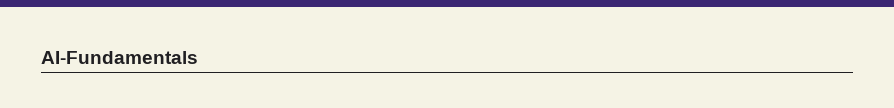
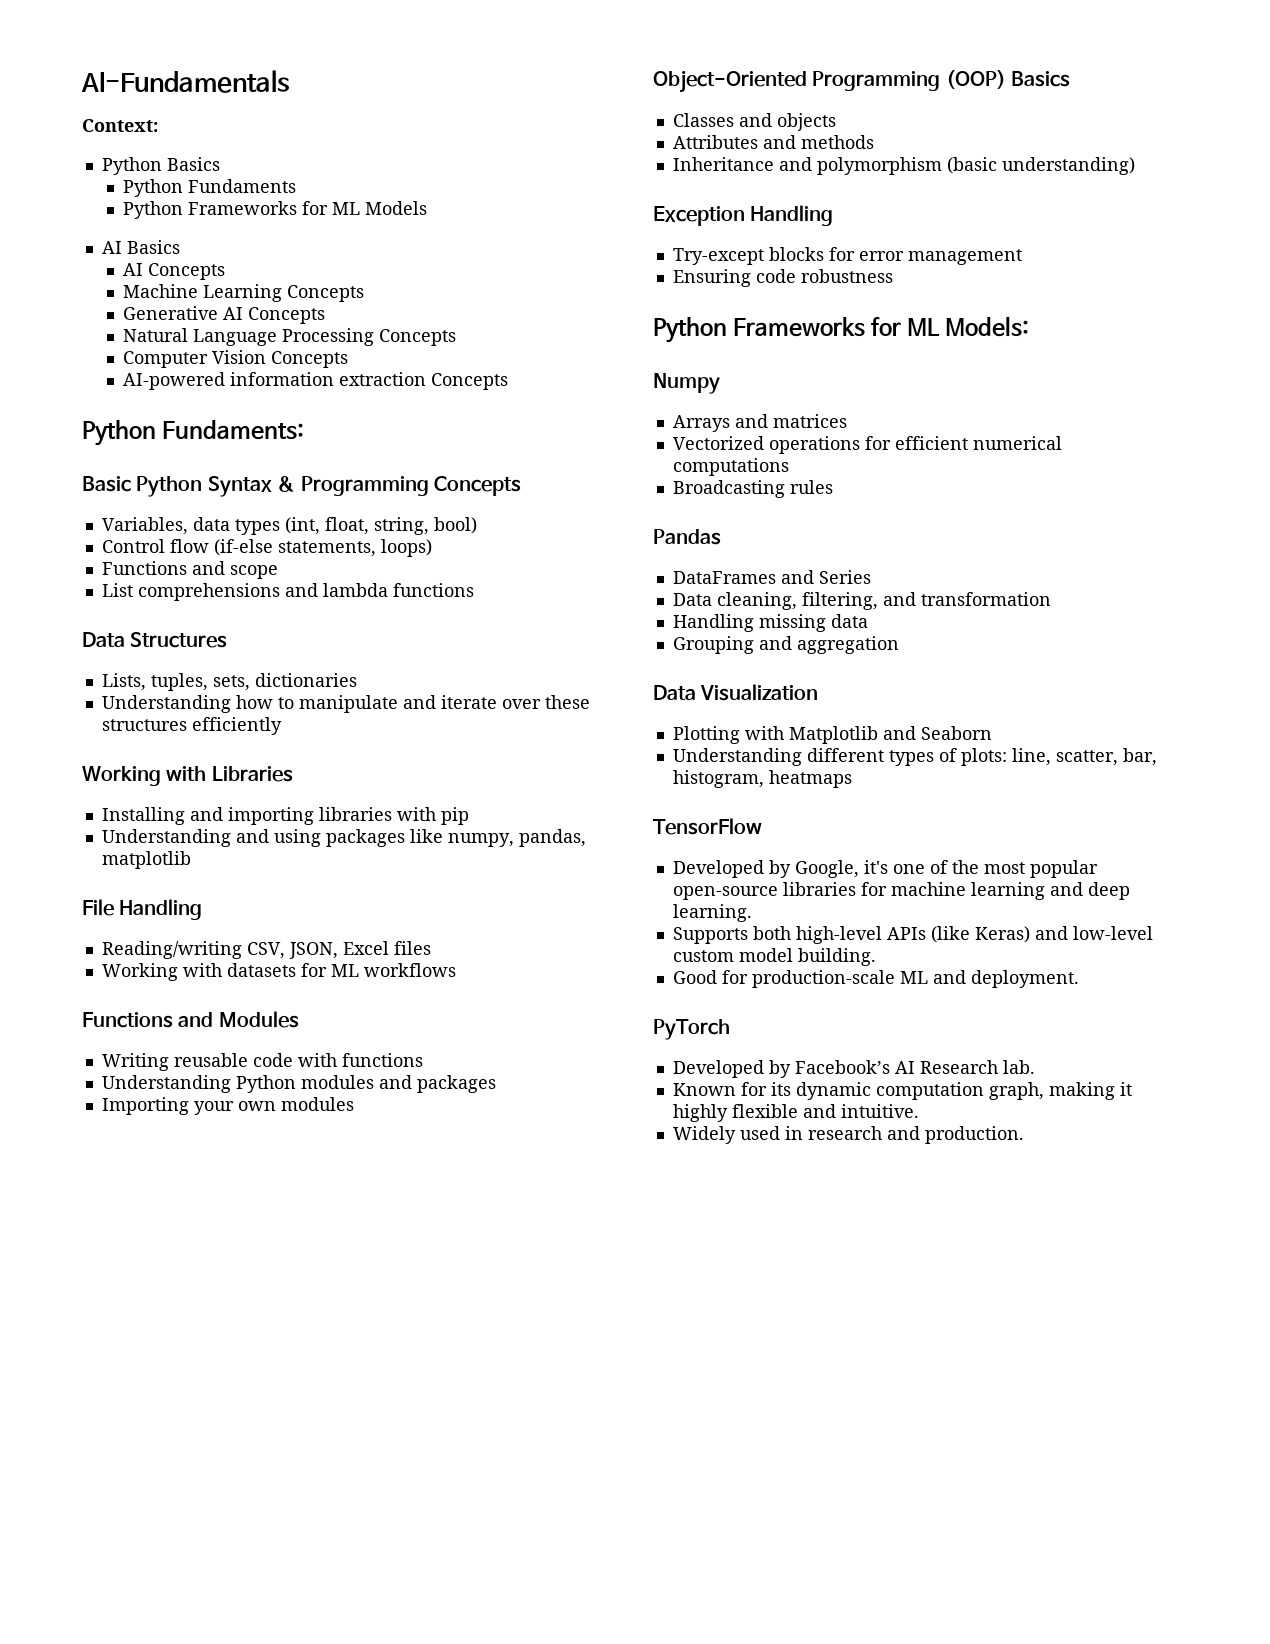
+ Context:
+ Python Basics
+ Python Fundaments
+ Python Frameworks for ML Models
+ AI Basics
+ AI Concepts
+ Machine Learning Concepts
+ Generative AI Concepts
+ Natural Language Processing Concepts
+ Computer Vision Concepts
+ AI-powered information extraction Concepts
+ Python Fundaments:
+ Basic Python Syntax & Programming Concepts
+ Variables, data types (int, float, string, bool)
+ Control flow (if-else statements, loops)
+ Functions and scope
+ List comprehensions and lambda functions
+ Data Structures
+ Lists, tuples, sets, dictionaries
+ Understanding how to manipulate and iterate over these structures efficiently
+ Working with Libraries
+ Installing and importing libraries with pip
+ Understanding and using packages like numpy, pandas, matplotlib
+ File Handling
+ Reading/writing CSV, JSON, Excel files
+ Working with datasets for ML workflows
+ Functions and Modules
+ Writing reusable code with functions
+ Understanding Python modules and packages
+ Importing your own modules
+ Object-Oriented Programming (OOP) Basics
+ Classes and objects
+ Attributes and methods
+ Inheritance and polymorphism (basic understanding)
+ Exception Handling
+ Try-except blocks for error management
+ Ensuring code robustness
+ Python Frameworks for ML Models:
+ Numpy
+ Arrays and matrices
+ Vectorized operations for efficient numerical computations
+ Broadcasting rules
+ Pandas
+ DataFrames and Series
+ Data cleaning, filtering, and transformation
+ Handling missing data
+ Grouping and aggregation
+ Data Visualization
+ Plotting with Matplotlib and Seaborn
+ Understanding different types of plots: line, scatter, bar, histogram, heatmaps
+ TensorFlow
+ Developed by Google, it's one of the most popular open-source libraries for machine learning and deep learning.
+ Supports both high-level APIs (like Keras) and low-level custom model building.
+ Good for production-scale ML and deployment.
+ PyTorch
+ Developed by Facebook’s AI Research lab.
+ Known for its dynamic computation graph, making it highly flexible and intuitive.
+ Widely used in research and production.

